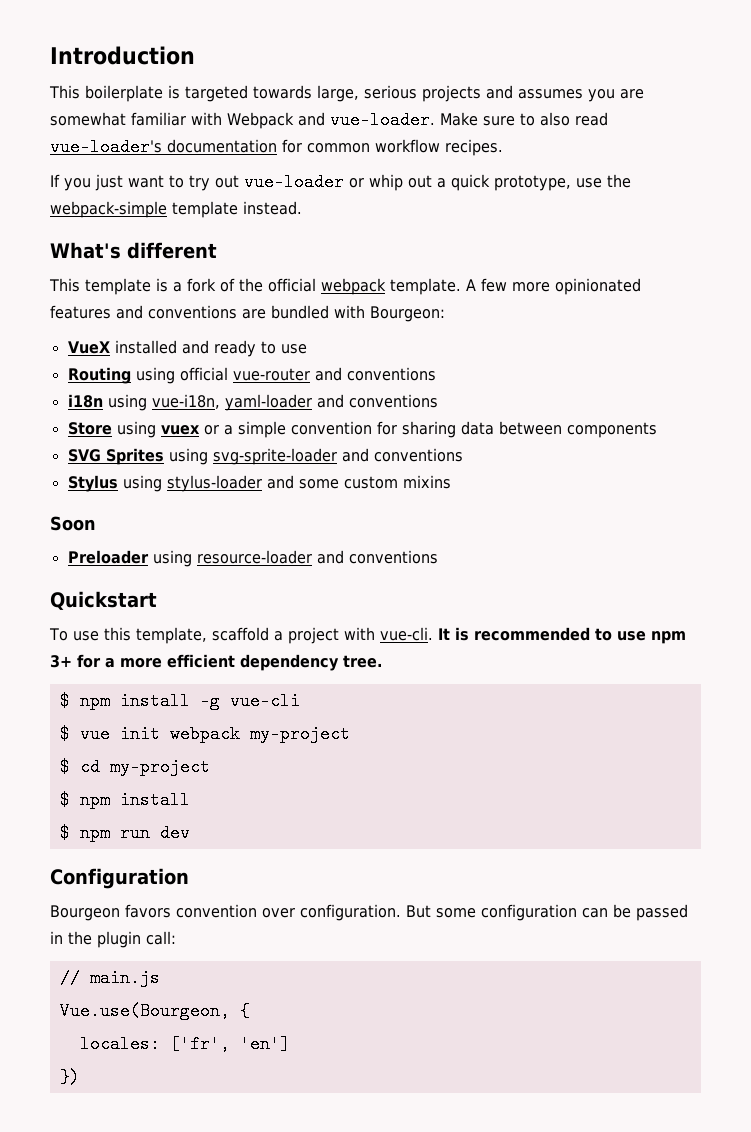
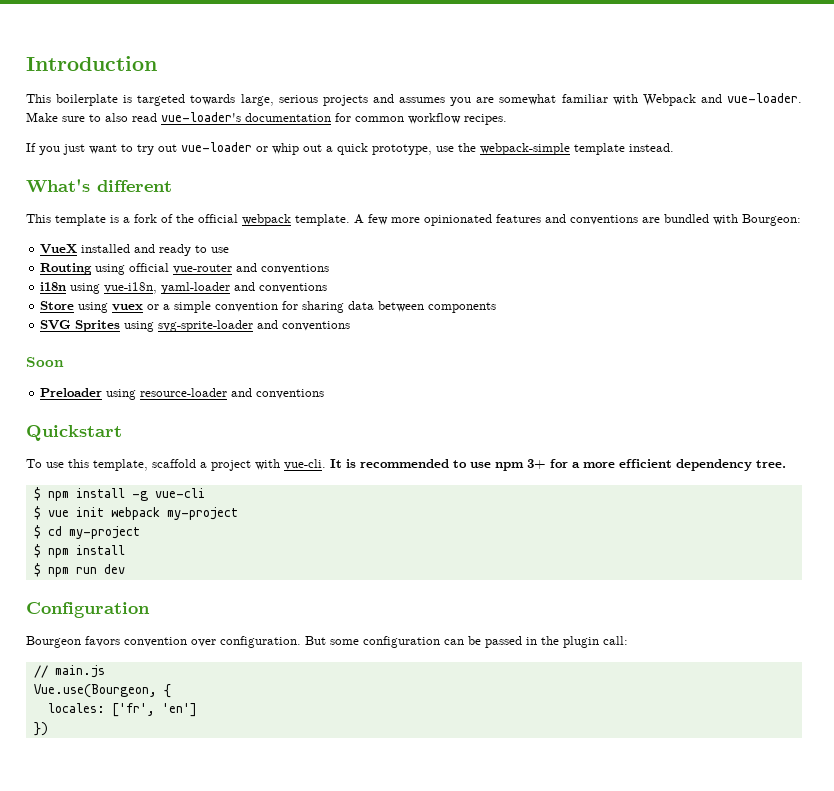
- Stylus using stylus-loader and some custom mixins

